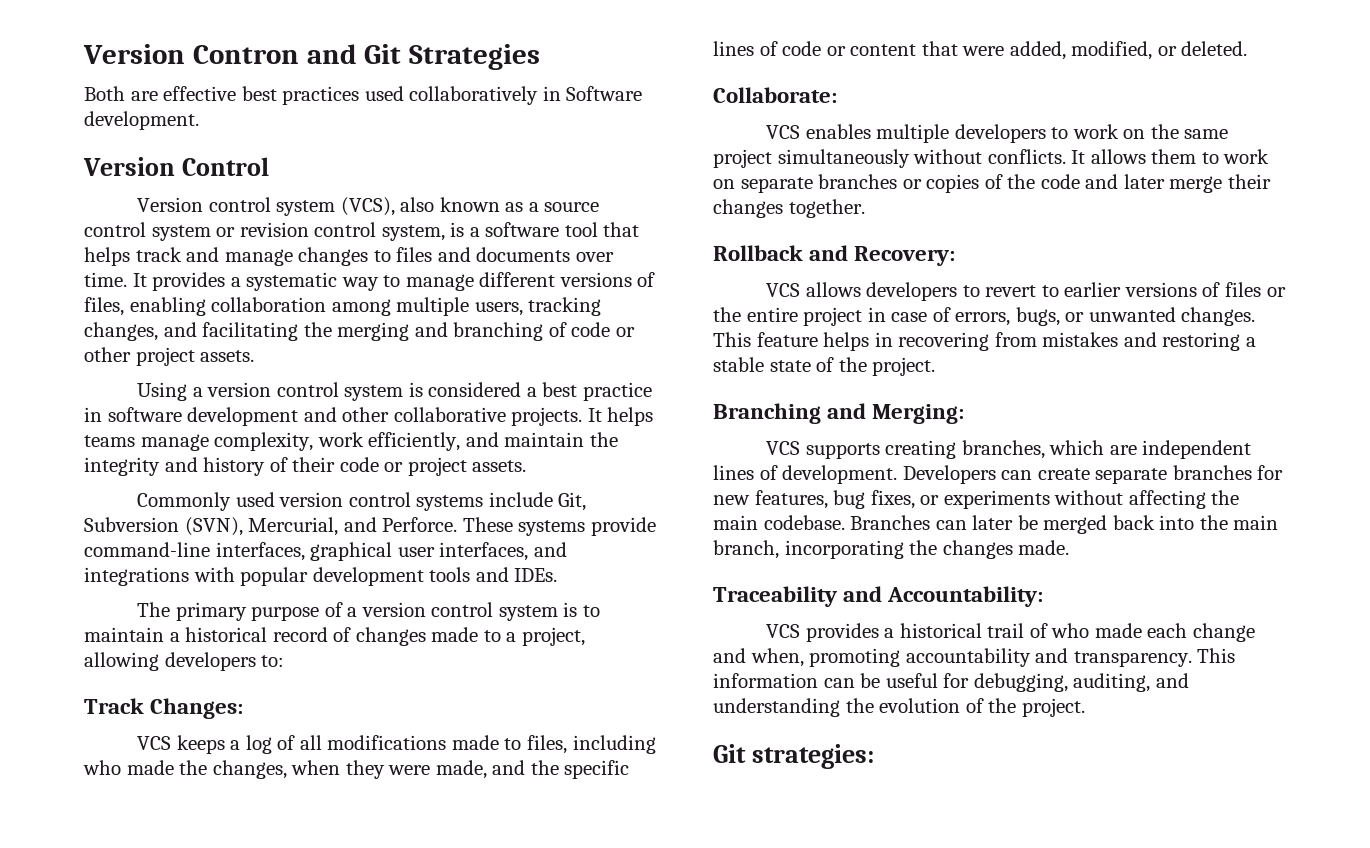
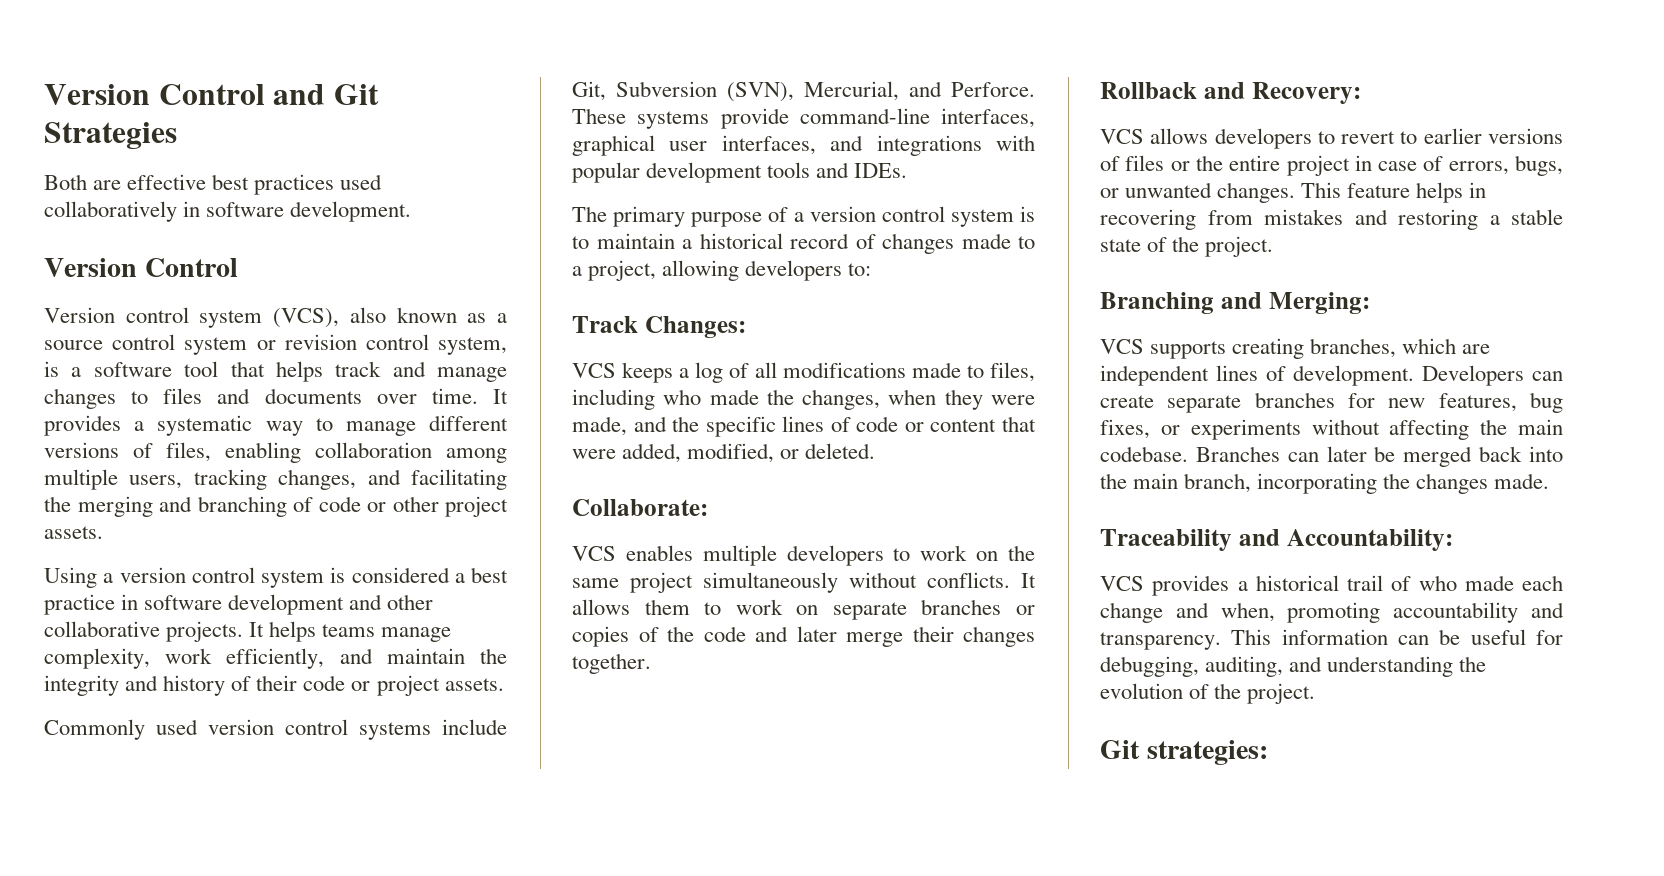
- Version Contron and Git Strategies
+ Version Control and Git Strategies
- Both are effective best practices used collaboratively in Software development.
+ Both are effective best practices used collaboratively in software development.

